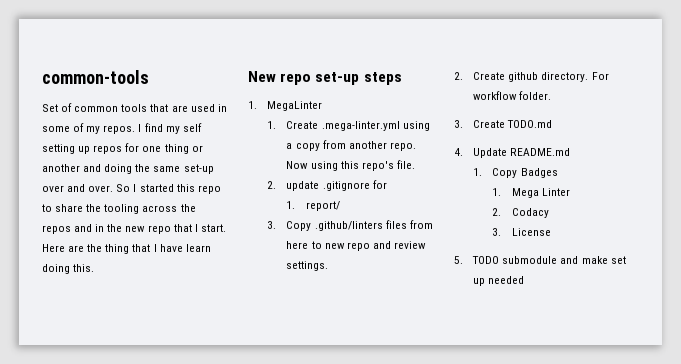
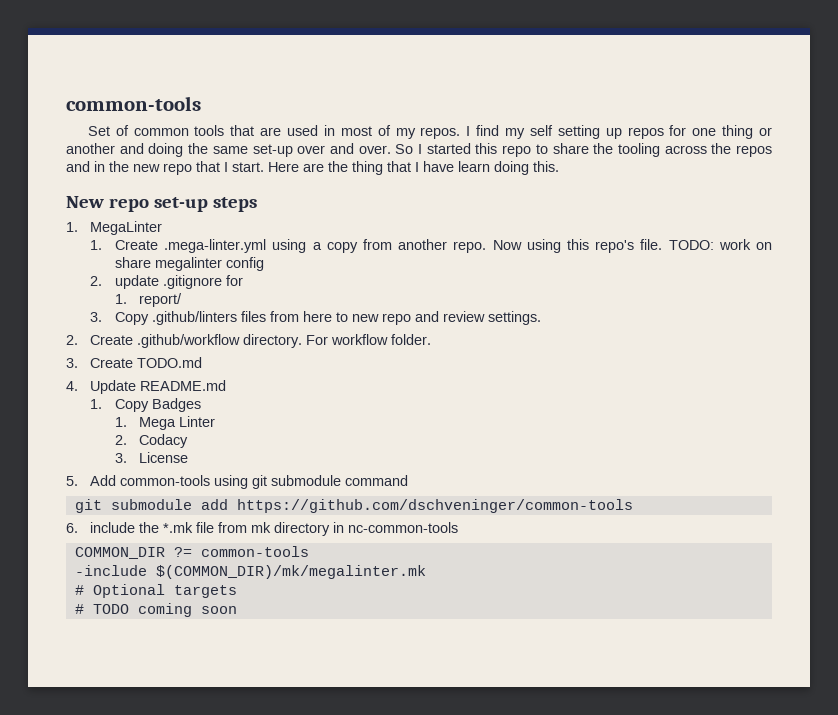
- Set of common tools that are used in some of my repos.
+ Set of common tools that are used in most of my repos.
+ TODO: work on share megalinter config
- 2. Create github directory.
+ 2. Create .github/workflow directory.
- 5. TODO submodule and make set up needed
+ 5. Add common-tools using git submodule command
+ git submodule add https://github.com/dschveninger/common-tools
+ 6. include the *.mk file from mk directory in nc-common-tools
+ COMMON_DIR ?= common-tools
+ -include $(COMMON_DIR)/mk/megalinter.mk
+ # Optional targets
+ # TODO coming soon

